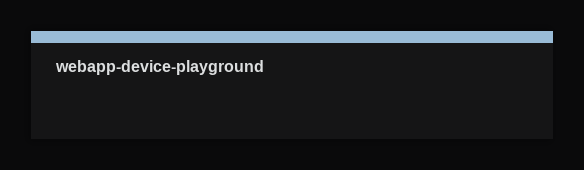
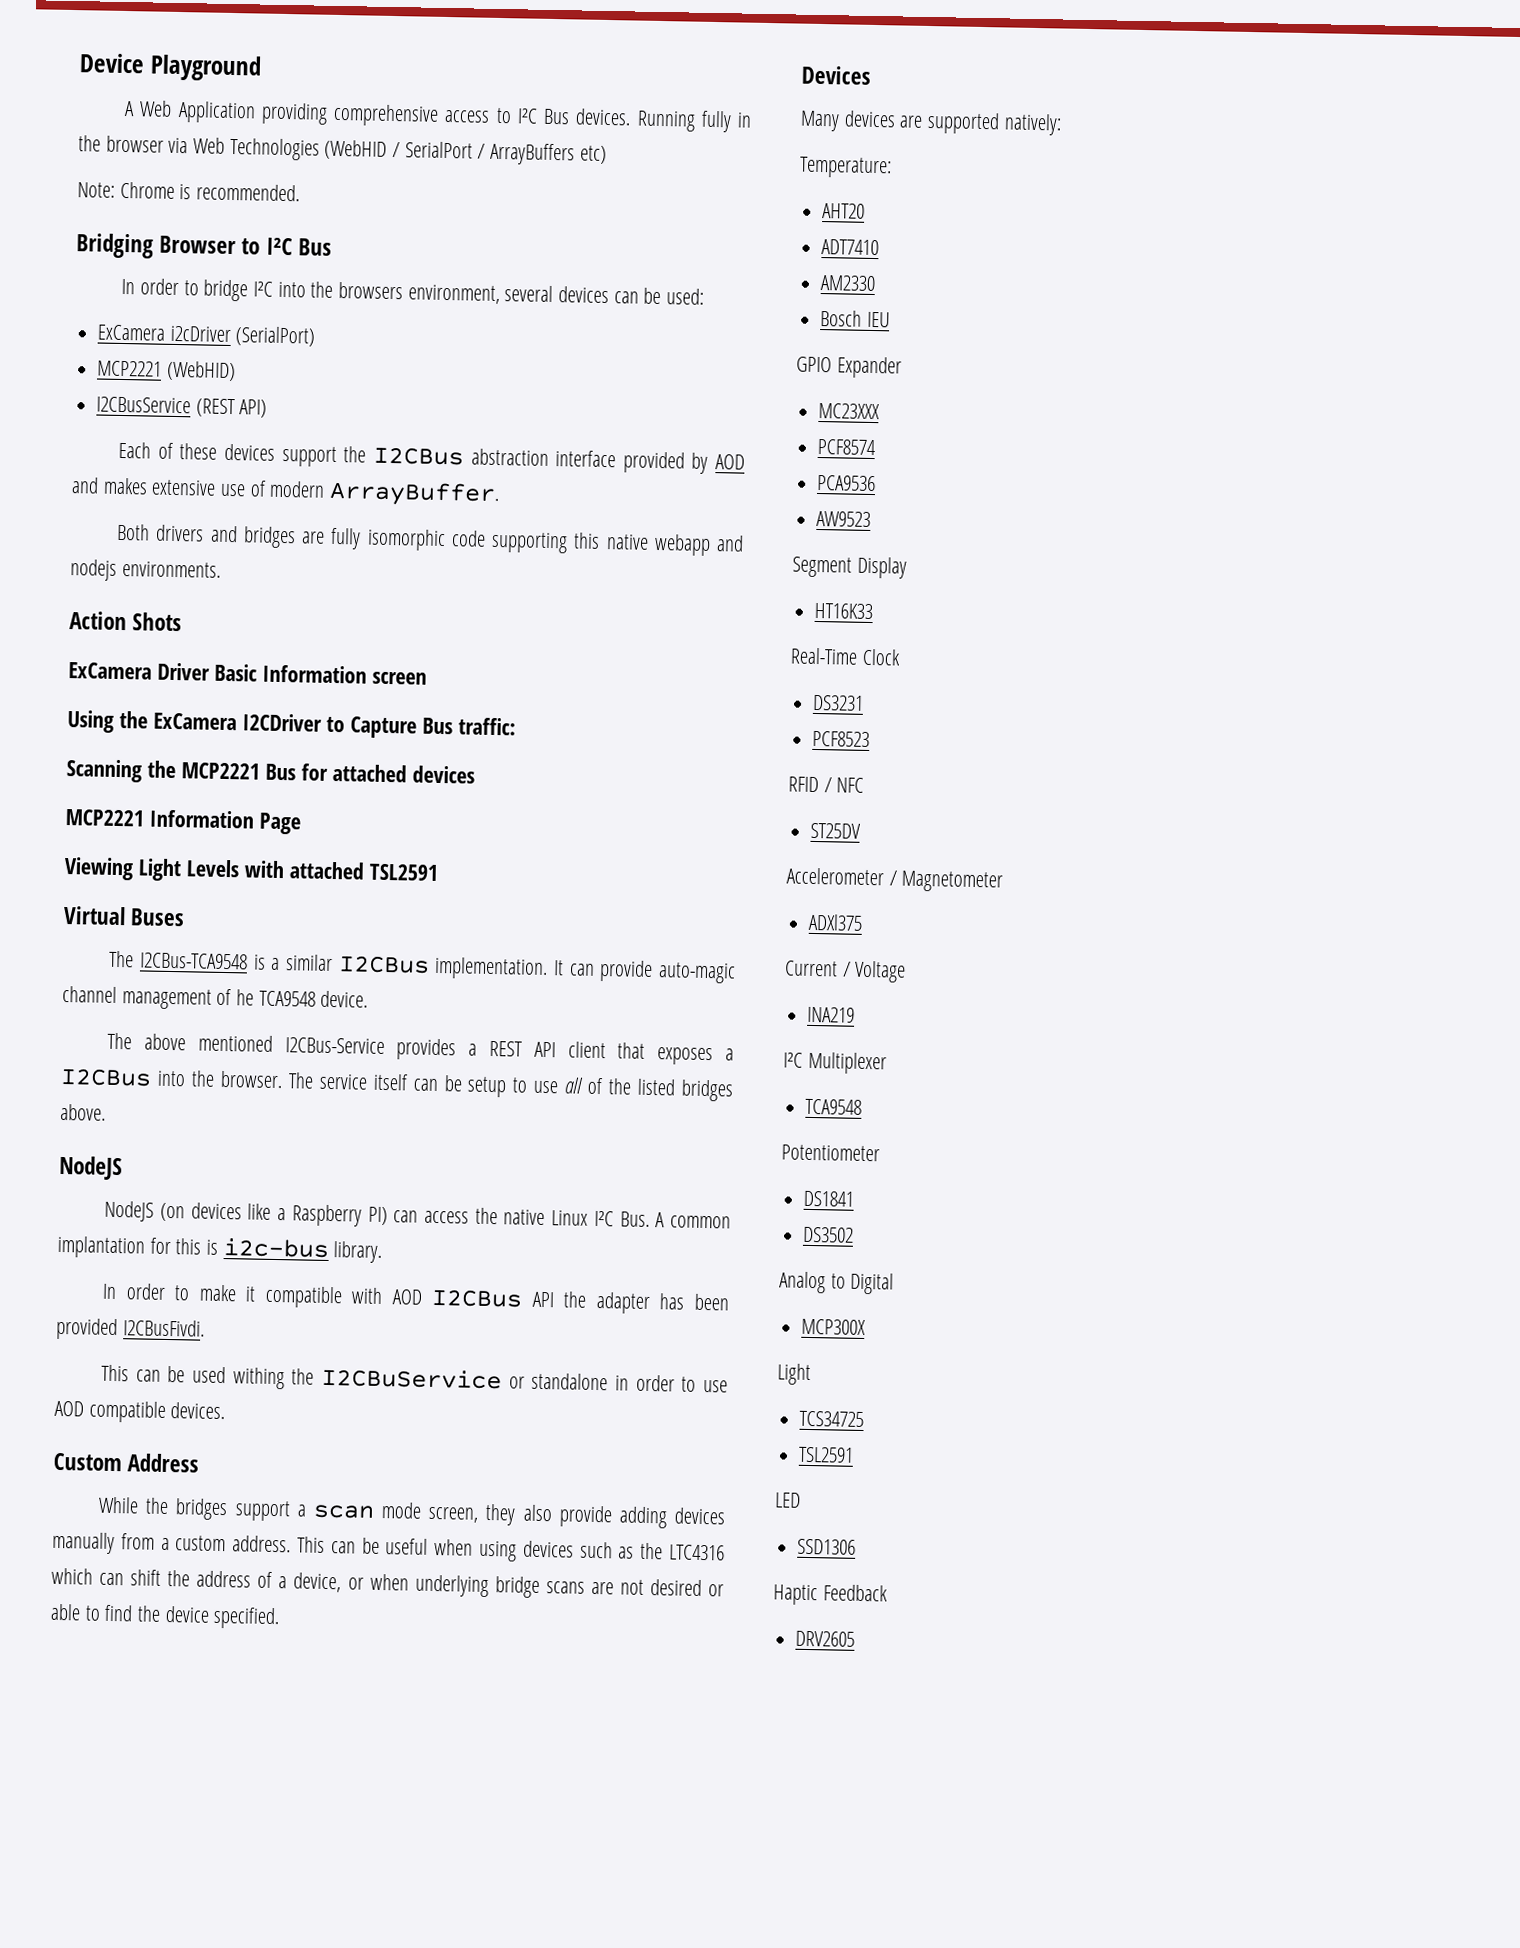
- webapp-device-playground
+ Device Playground
+ A Web Application providing comprehensive access to I²C Bus devices. Running fully in the browser via Web Technologies (WebHID / SerialPort / ArrayBuffers etc)
+ Note: Chrome is recommended.
+ Bridging Browser to I²C Bus
+ In order to bridge I²C into the browsers environment, several devices can be used:
+ ExCamera i2cDriver (SerialPort)
+ MCP2221 (WebHID)
+ I2CBusService (REST API)
+ Each of these devices support the I2CBus abstraction interface provided by AOD and makes extensive use of modern ArrayBuffer.
+ Both drivers and bridges are fully isomorphic code supporting this native webapp and nodejs environments.
+ Action Shots
+ ExCamera Driver Basic Information screen
+ Using the ExCamera I2CDriver to Capture Bus traffic:
+ Scanning the MCP2221 Bus for attached devices
+ MCP2221 Information Page
+ Viewing Light Levels with attached TSL2591
+ Virtual Buses
+ The I2CBus-TCA9548 is a similar I2CBus implementation. It can provide auto-magic channel management of he TCA9548 device.
+ The above mentioned I2CBus-Service provides a REST API client that exposes a I2CBus into the browser. The service itself can be setup to use all of the listed bridges above.
+ NodeJS
+ NodeJS (on devices like a Raspberry PI) can access the native Linux I²C Bus. A common implantation for this is i2c-bus library.
+ In order to make it compatible with AOD I2CBus API the adapter has been provided I2CBusFivdi.
+ This can be used withing the I2CBuService or standalone in order to use AOD compatible devices.
+ Custom Address
+ While the bridges support a scan mode screen, they also provide adding devices manually from a custom address. This can be useful when using devices such as the LTC4316 which can shift the address of a device, or when underlying bridge scans are not desired or able to find the device specified.
+ Devices
+ Many devices are supported natively:
+ Temperature:
+ AHT20
+ ADT7410
+ AM2330
+ Bosch IEU
+ GPIO Expander
+ MC23XXX
+ PCF8574
+ PCA9536
+ AW9523
+ Segment Display
+ HT16K33
+ Real-Time Clock
+ DS3231
+ PCF8523
+ RFID / NFC
+ ST25DV
+ Accelerometer / Magnetometer
+ ADXl375
+ Current / Voltage
+ INA219
+ I²C Multiplexer
+ TCA9548
+ Potentiometer
+ DS1841
+ DS3502
+ Analog to Digital
+ MCP300X
+ Light
+ TCS34725
+ TSL2591
+ LED
+ SSD1306
+ Haptic Feedback
+ DRV2605

